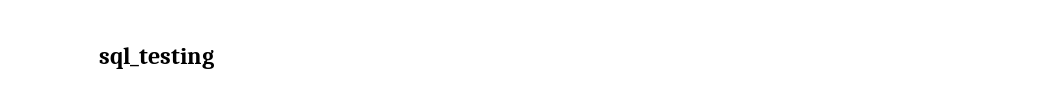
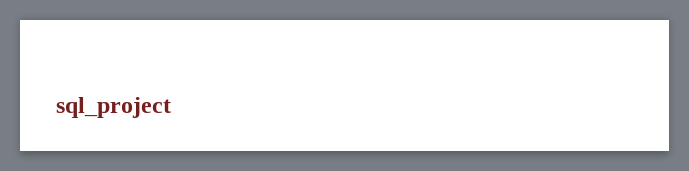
- sql_testing
+ sql_project

